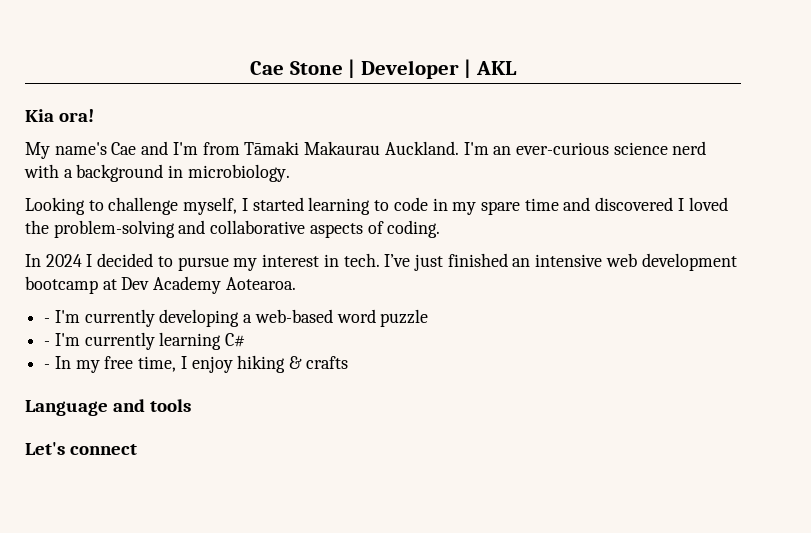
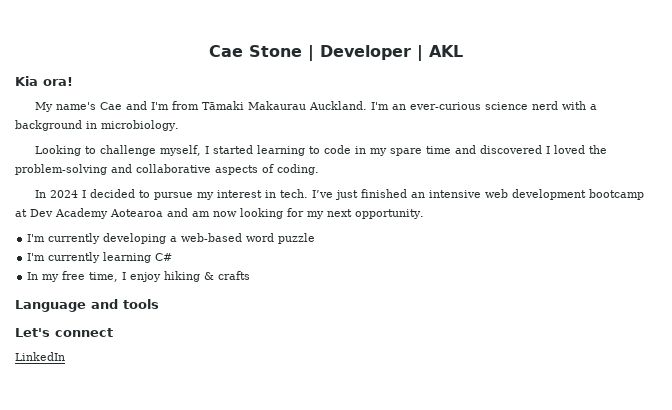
- I’ve just finished an intensive web development bootcamp at Dev Academy Aotearoa.
- - I'm currently developing a web-based word puzzle
+ I’ve just finished an intensive web development bootcamp at Dev Academy Aotearoa and am now looking for my next opportunity.
+ I'm currently developing a web-based word puzzle
- - I'm currently learning C#
+ I'm currently learning C#
- - In my free time, I enjoy hiking & crafts
+ In my free time, I enjoy hiking & crafts
+ LinkedIn

